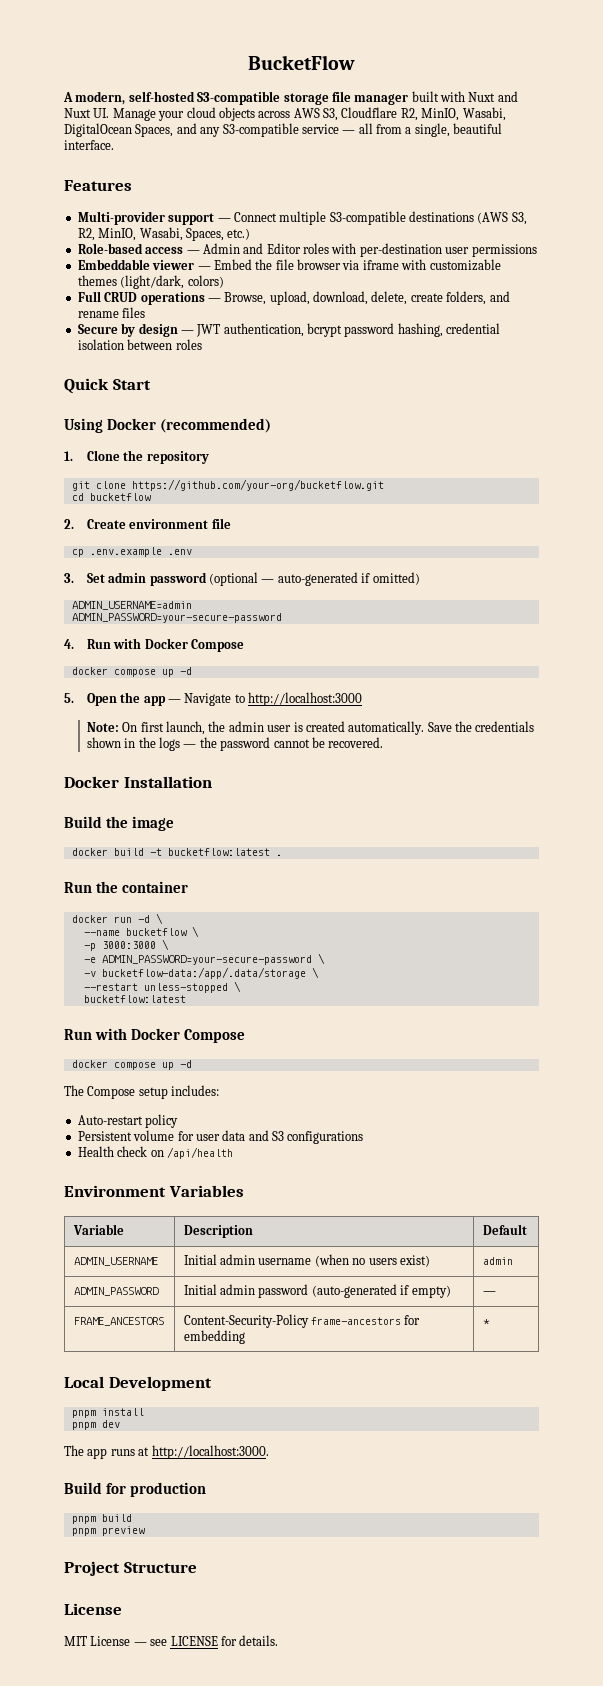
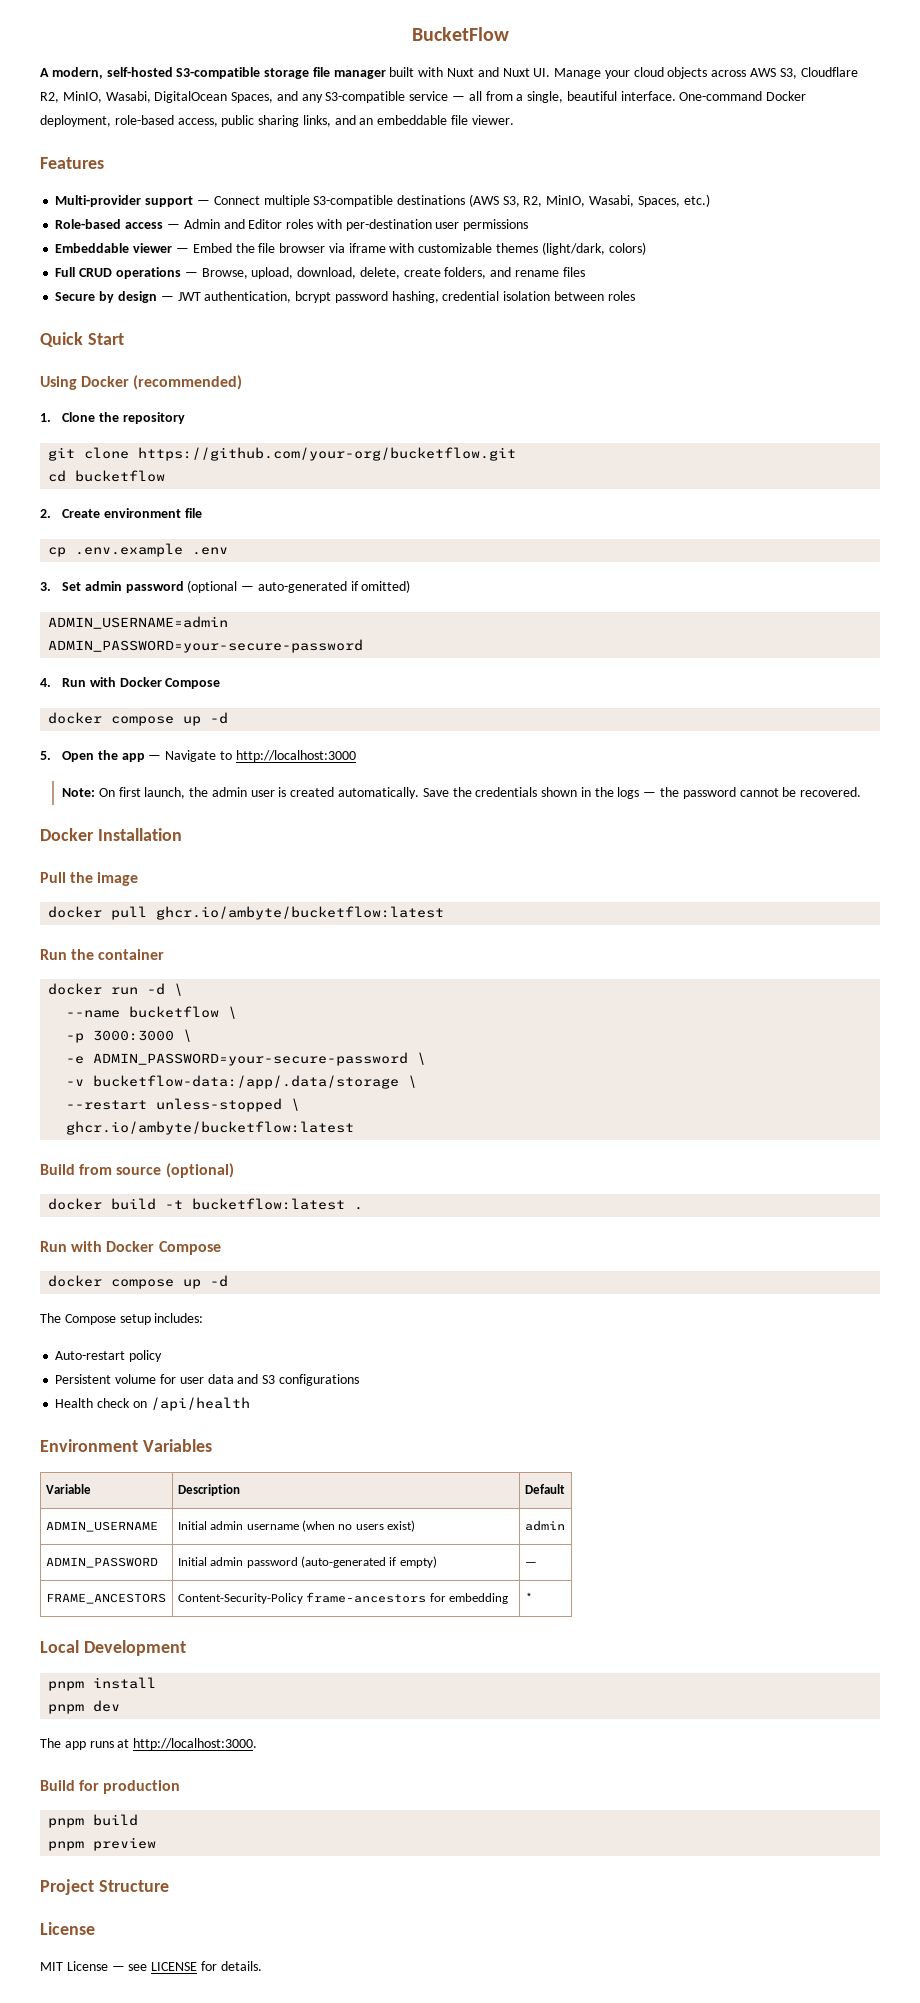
+ One-command Docker deployment, role-based access, public sharing links, and an embeddable file viewer.
- Build the image
+ Pull the image
- docker build -t bucketflow:latest .
+ docker pull ghcr.io/ambyte/bucketflow:latest
  --restart unless-stopped \
- bucketflow:latest
+ ghcr.io/ambyte/bucketflow:latest
+ Build from source (optional)
+ docker build -t bucketflow:latest .

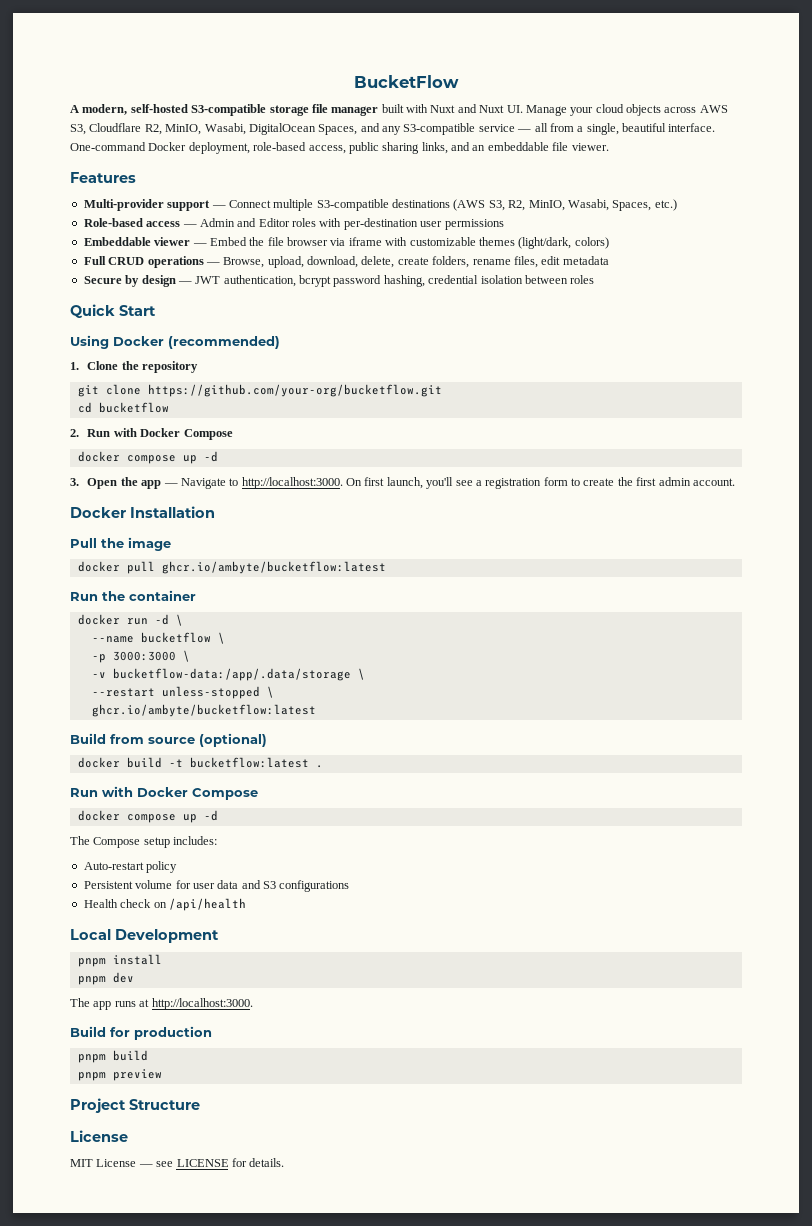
- Full CRUD operations — Browse, upload, download, delete, create folders, and rename files
+ Full CRUD operations — Browse, upload, download, delete, create folders, rename files, edit metadata
- 2. Create environment file
- cp .env.example .env
- 3. Set admin password (optional — auto-generated if omitted)
- ADMIN_USERNAME=admin
- ADMIN_PASSWORD=your-secure-password
- 4. Run with Docker Compose
+ 2. Run with Docker Compose
  docker compose up -d
- 5. Open the app — Navigate to http://localhost:3000
- Note: On first launch, the admin user is created automatically. Save the credentials shown in the logs — the password cannot be recovered.
+ 3. Open the app — Navigate to http://localhost:3000. On first launch, you'll see a registration form to create the first admin account.
- -e ADMIN_PASSWORD=your-secure-password \
- Environment Variables
- Variable | Description | Default
- ADMIN_USERNAME | Initial admin username (when no users exist) | admin
- ADMIN_PASSWORD | Initial admin password (auto-generated if empty) | —
- FRAME_ANCESTORS | Content-Security-Policy frame-ancestors for embedding | *

